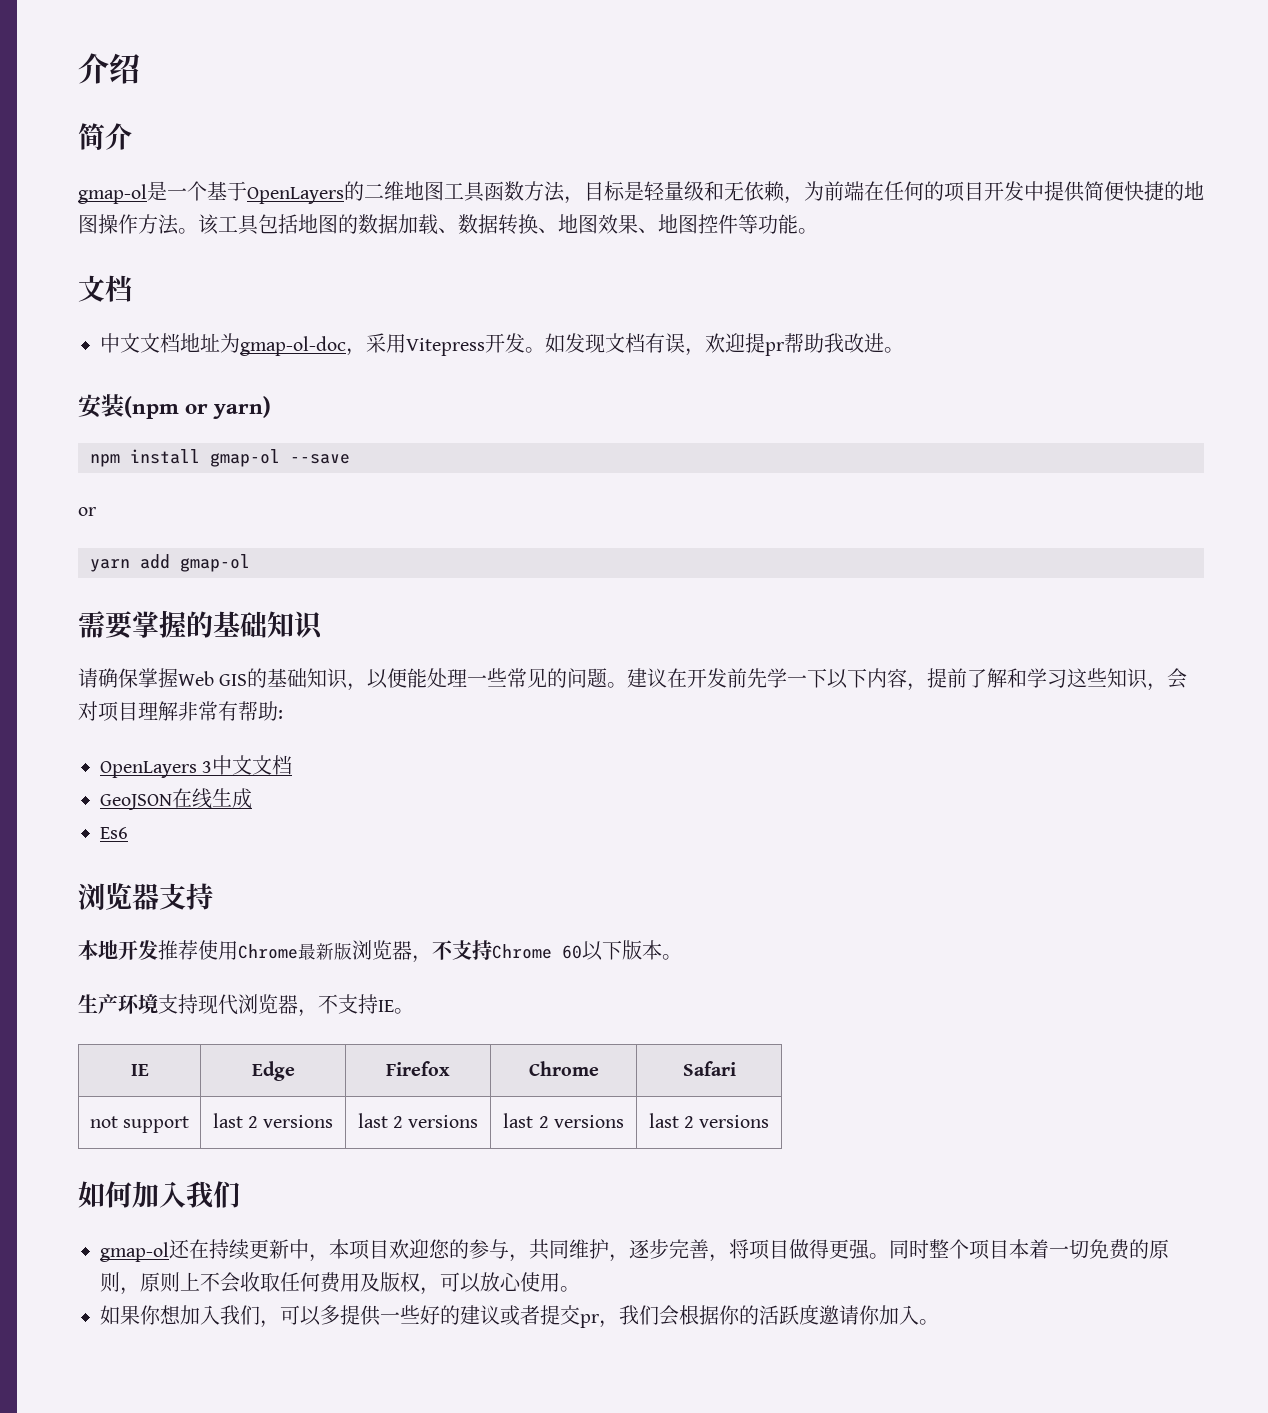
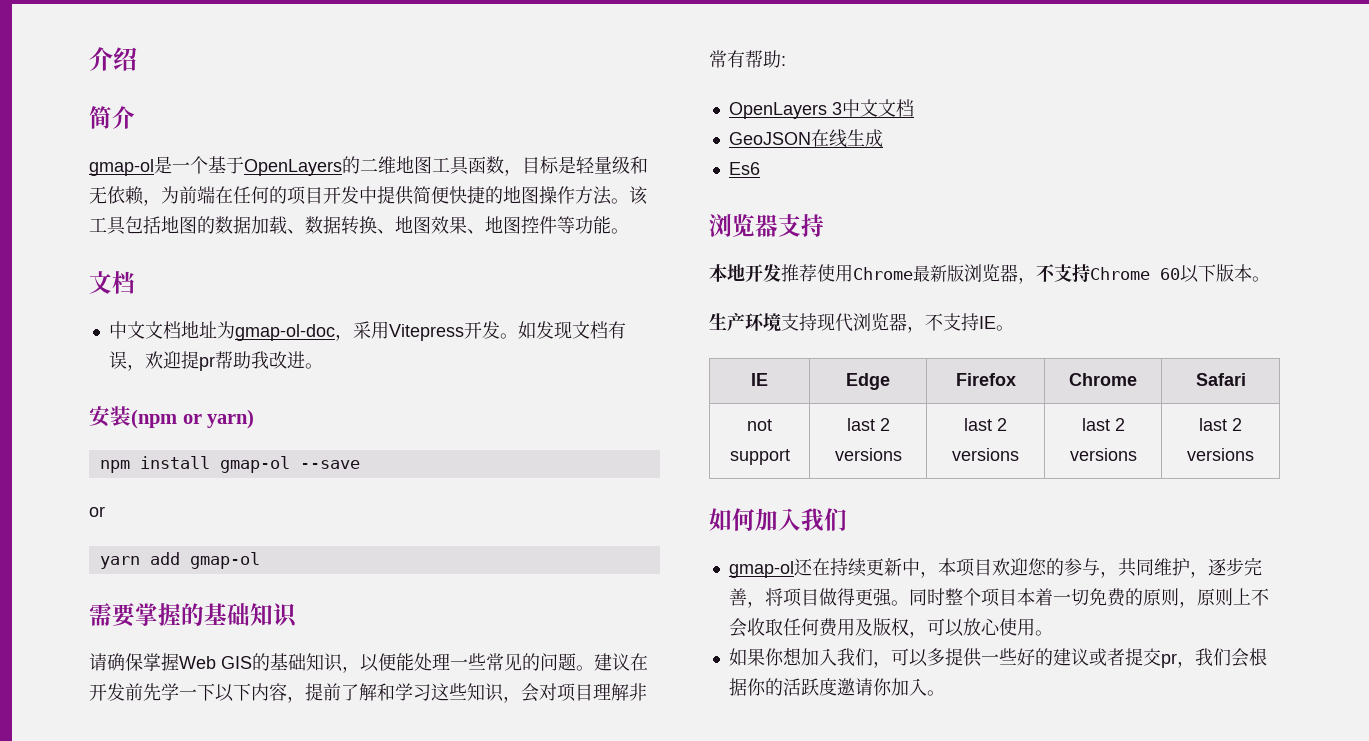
- gmap-ol是一个基于OpenLayers的二维地图工具函数方法，目标是轻量级和无依赖，为前端在任何的项目开发中提供简便快捷的地图操作方法。
+ gmap-ol是一个基于OpenLayers的二维地图工具函数，目标是轻量级和无依赖，为前端在任何的项目开发中提供简便快捷的地图操作方法。

